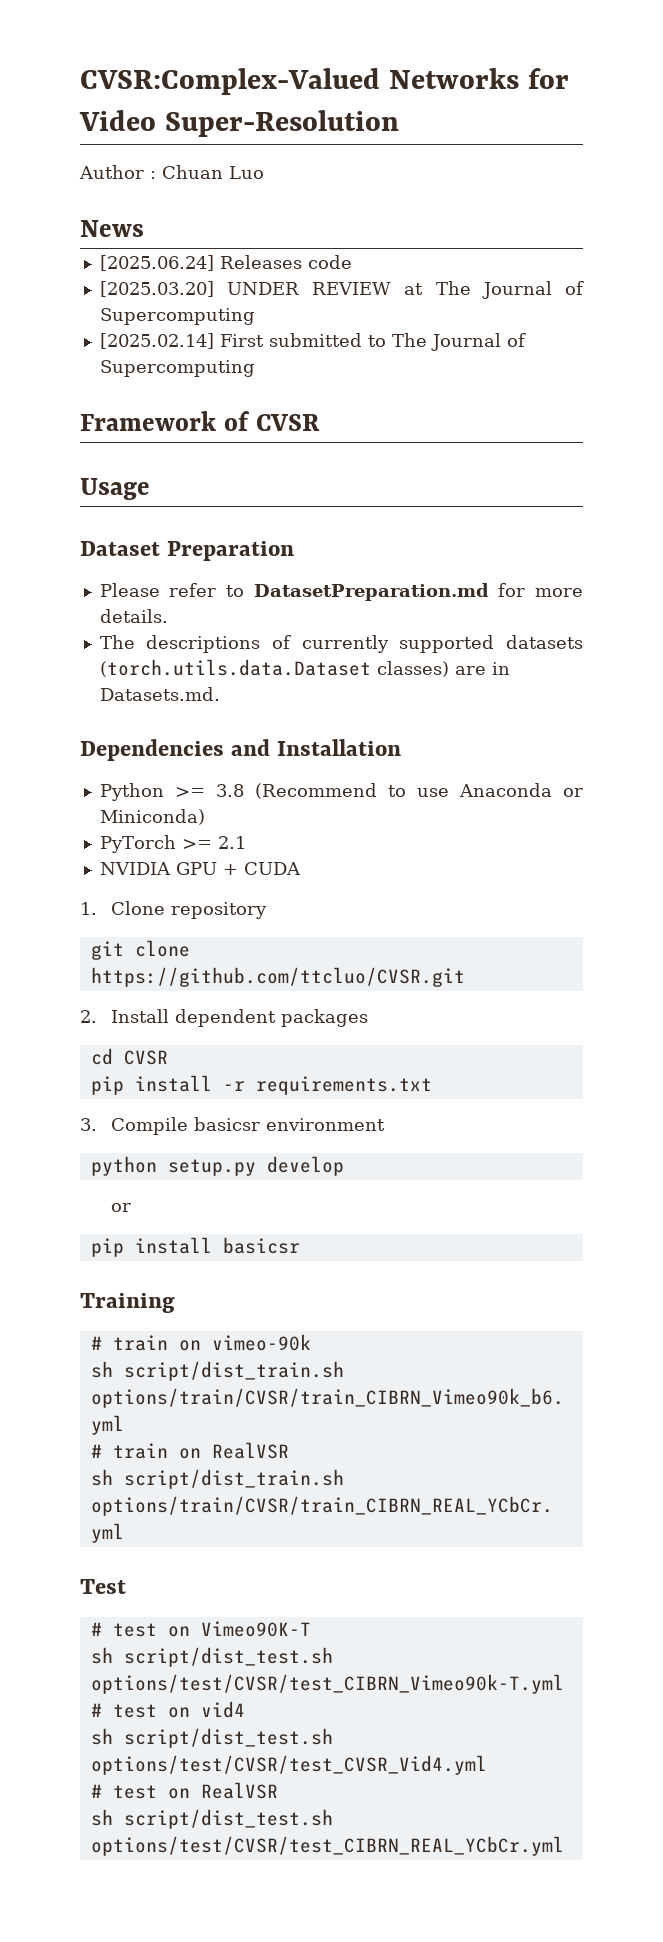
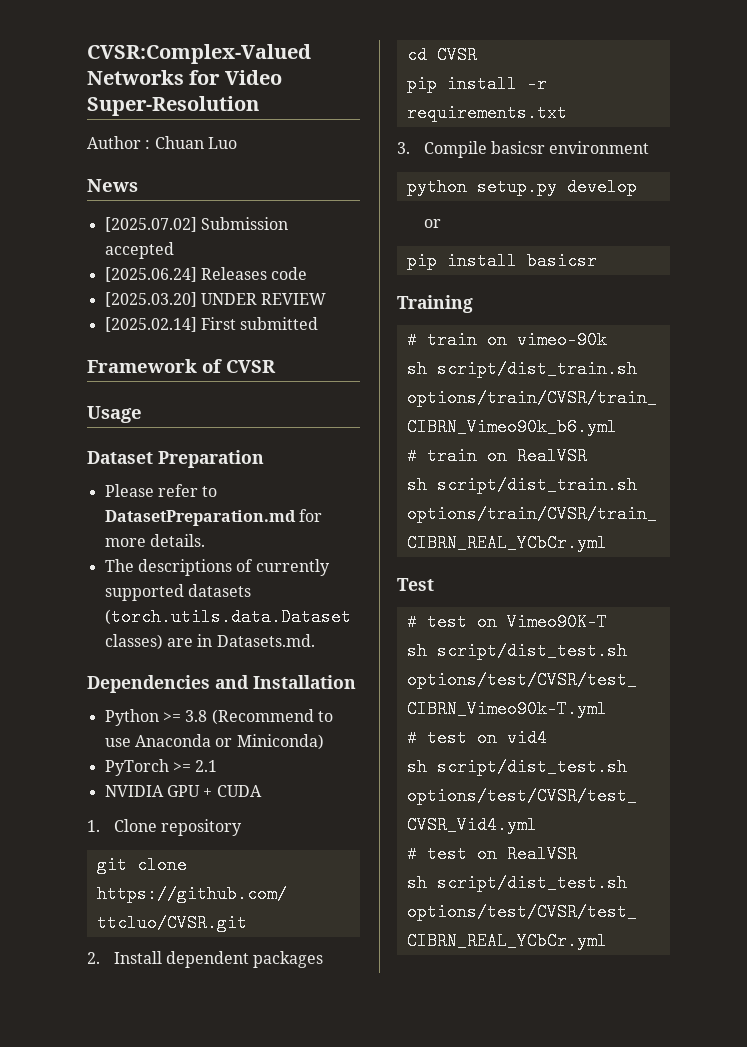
+ [2025.07.02] Submission accepted
- [2025.03.20] UNDER REVIEW at The Journal of Supercomputing
- [2025.02.14] First submitted to The Journal of Supercomputing
+ [2025.03.20] UNDER REVIEW
+ [2025.02.14] First submitted

